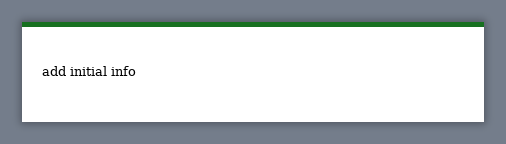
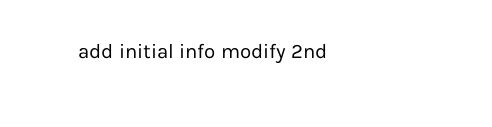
- add initial info
+ add initial info modify 2nd

